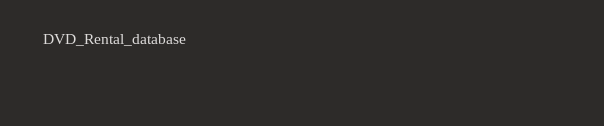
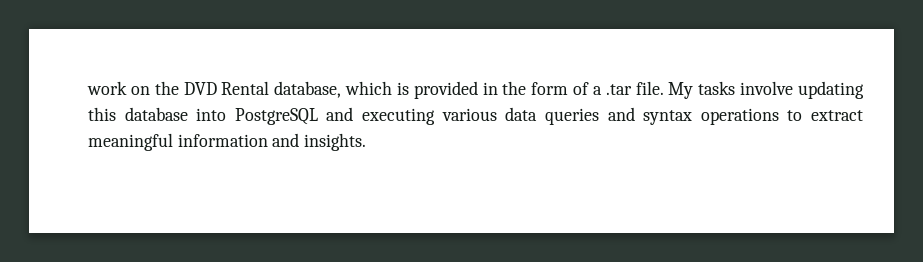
- DVD_Rental_database
+ work on the DVD Rental database, which is provided in the form of a .tar file. My tasks involve updating this database into PostgreSQL and executing various data queries and syntax operations to extract meaningful information and insights.

